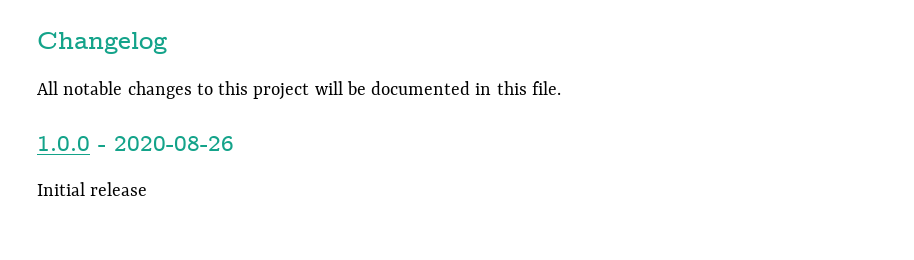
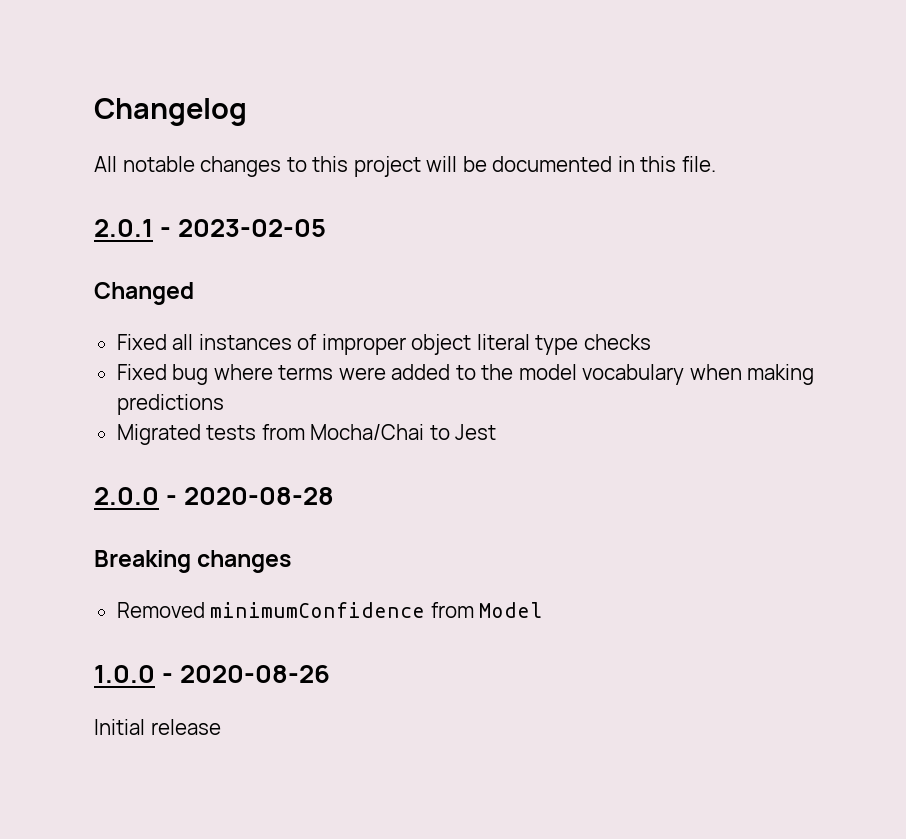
+ 2.0.1 - 2023-02-05
+ Changed
+ Fixed all instances of improper object literal type checks
+ Fixed bug where terms were added to the model vocabulary when making predictions
+ Migrated tests from Mocha/Chai to Jest
+ 2.0.0 - 2020-08-28
+ Breaking changes
+ Removed minimumConfidence from Model

